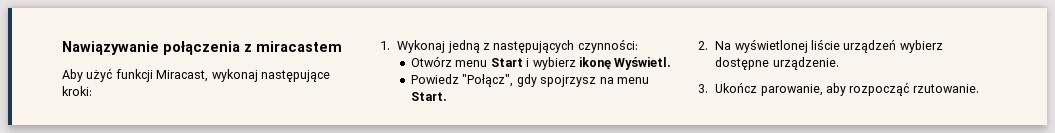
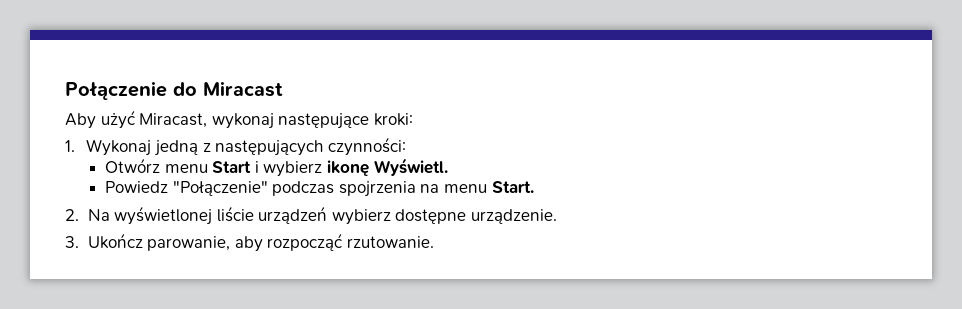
- Nawiązywanie połączenia z miracastem
+ Połączenie do Miracast
- Aby użyć funkcji Miracast, wykonaj następujące kroki:
+ Aby użyć Miracast, wykonaj następujące kroki:
- Powiedz "Połącz", gdy spojrzysz na menu Start.
+ Powiedz "Połączenie" podczas spojrzenia na menu Start.

